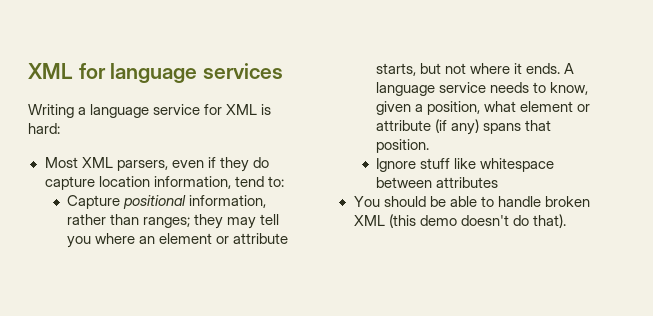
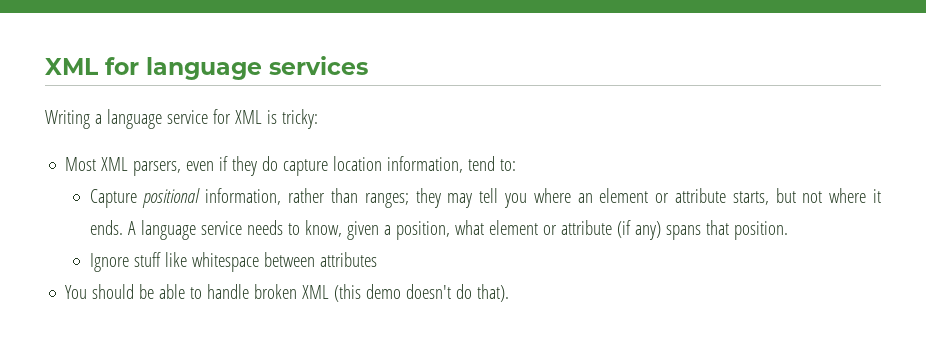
- Writing a language service for XML is hard:
+ Writing a language service for XML is tricky:

